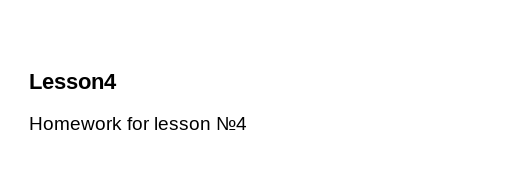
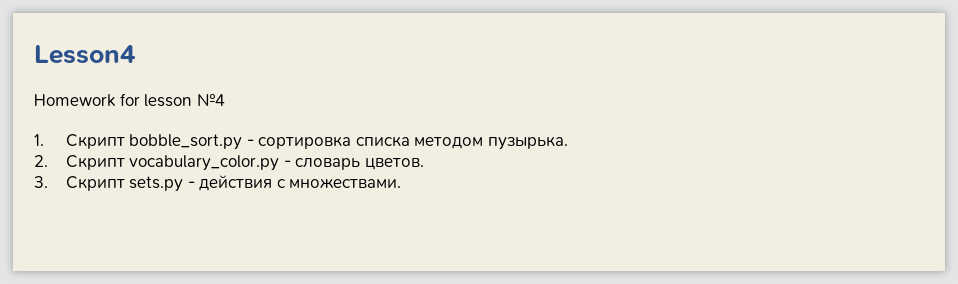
+ 1. Скрипт bobble_sort.py - сортировка списка методом пузырька.
+ 2. Скрипт vocabulary_color.py - словарь цветов.
+ 3. Скрипт sets.py - действия с множествами.

